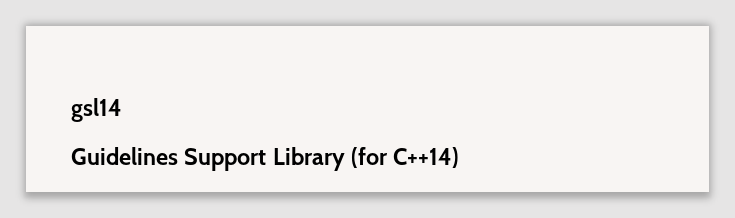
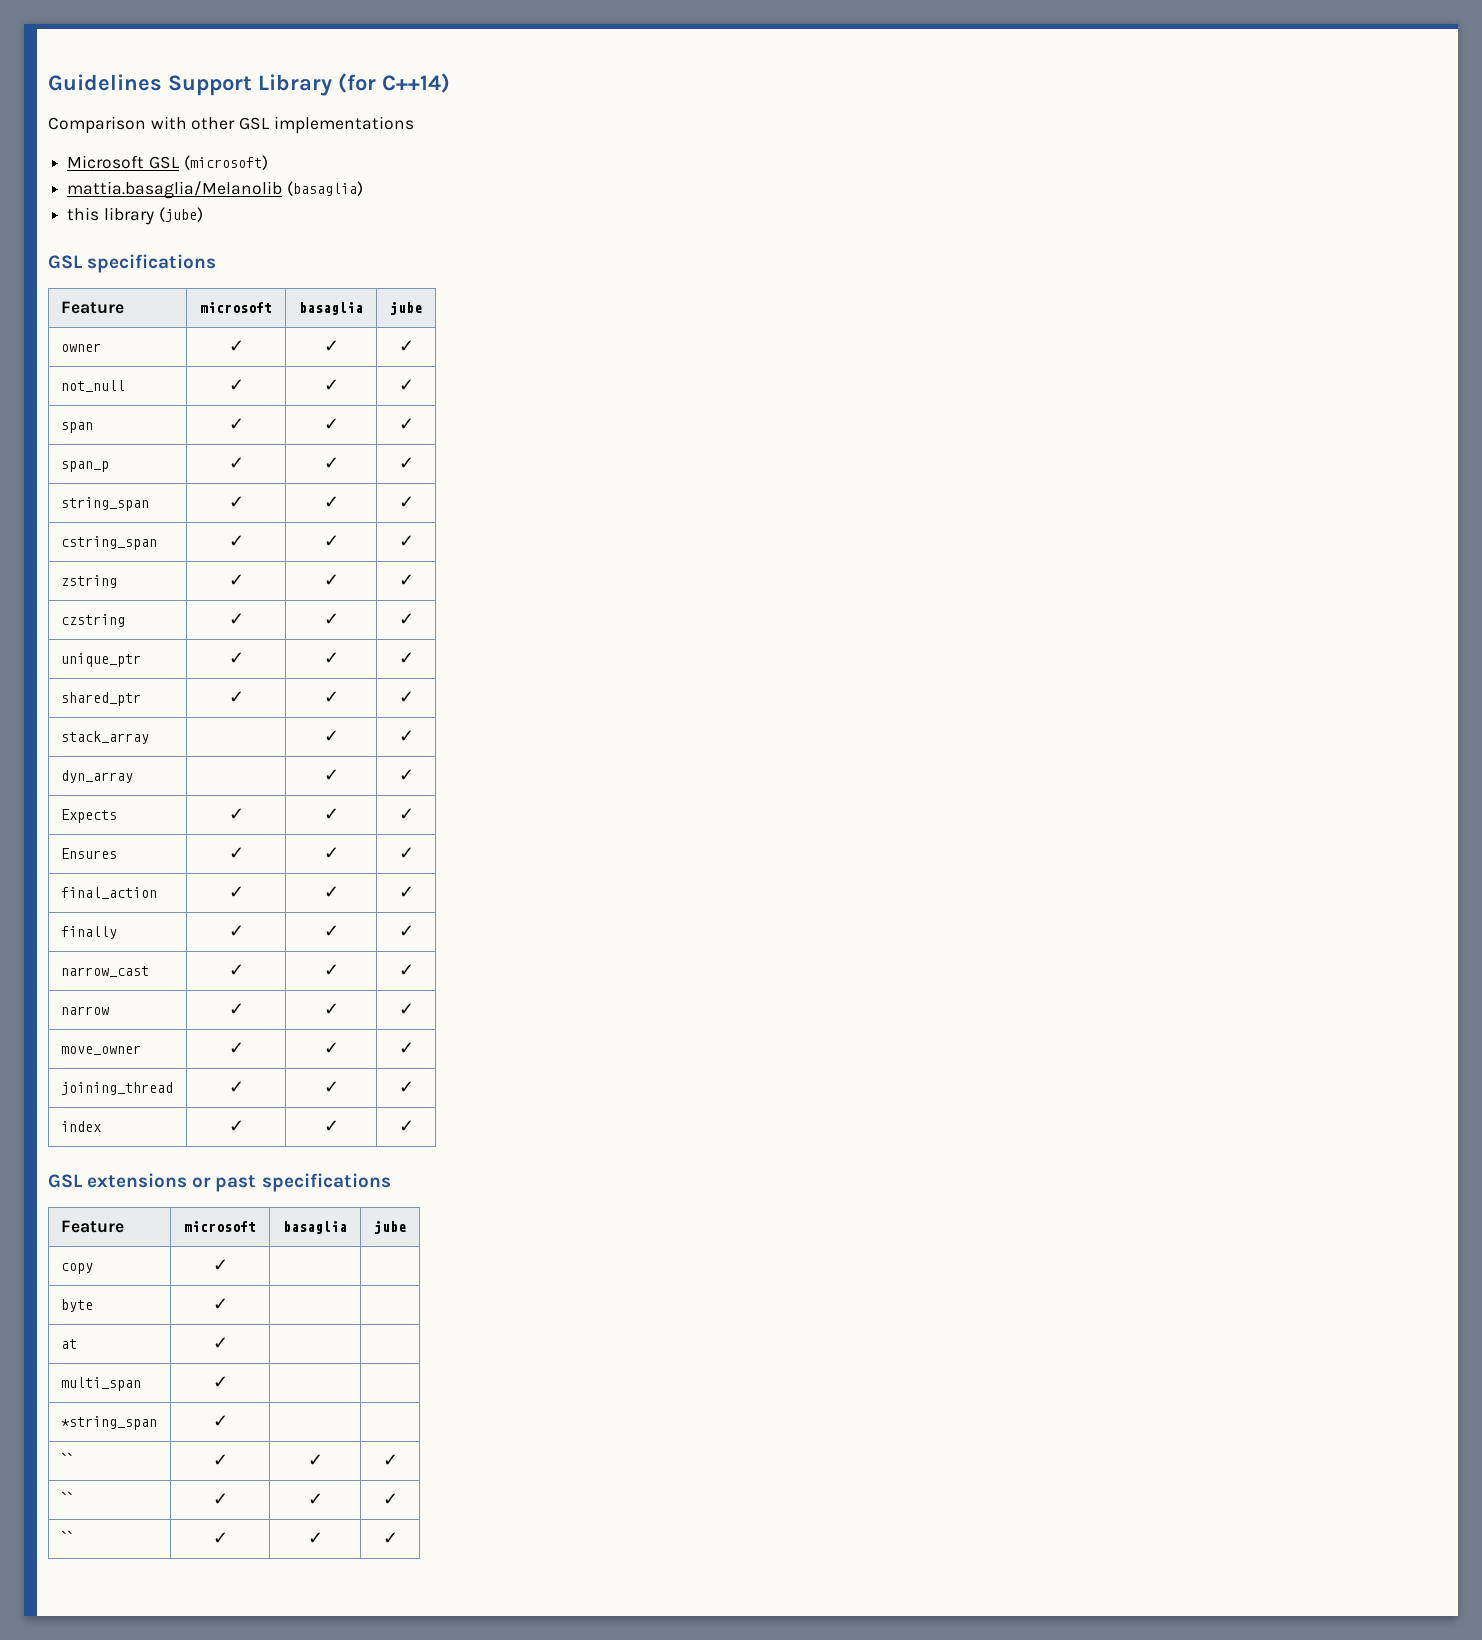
- gsl14
+ Comparison with other GSL implementations
+ Microsoft GSL (microsoft)
+ mattia.basaglia/Melanolib (basaglia)
+ this library (jube)
+ GSL specifications
+ Feature | microsoft | basaglia | jube
+ owner | ✓ | ✓ | ✓
+ not_null | ✓ | ✓ | ✓
+ span | ✓ | ✓ | ✓
+ span_p | ✓ | ✓ | ✓
+ string_span | ✓ | ✓ | ✓
+ cstring_span | ✓ | ✓ | ✓
+ zstring | ✓ | ✓ | ✓
+ czstring | ✓ | ✓ | ✓
+ unique_ptr | ✓ | ✓ | ✓
+ shared_ptr | ✓ | ✓ | ✓
+ stack_array | | ✓ | ✓
+ dyn_array | | ✓ | ✓
+ Expects | ✓ | ✓ | ✓
+ Ensures | ✓ | ✓ | ✓
+ final_action | ✓ | ✓ | ✓
+ finally | ✓ | ✓ | ✓
+ narrow_cast | ✓ | ✓ | ✓
+ narrow | ✓ | ✓ | ✓
+ move_owner | ✓ | ✓ | ✓
+ joining_thread | ✓ | ✓ | ✓
+ index | ✓ | ✓ | ✓
+ GSL extensions or past specifications
+ Feature | microsoft | basaglia | jube
+ copy | ✓ | |
+ byte | ✓ | |
+ at | ✓ | |
+ multi_span | ✓ | |
+ *string_span | ✓ | |
+ `` | ✓ | ✓ | ✓
+ `` | ✓ | ✓ | ✓
+ `` | ✓ | ✓ | ✓

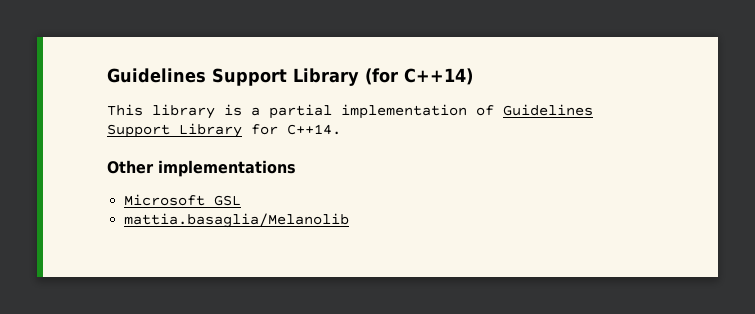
- Comparison with other GSL implementations
+ This library is a partial implementation of Guidelines Support Library for C++14.
+ Other implementations
- Microsoft GSL (microsoft)
+ Microsoft GSL
- mattia.basaglia/Melanolib (basaglia)
- this library (jube)
- GSL specifications
- Feature | microsoft | basaglia | jube
- owner | ✓ | ✓ | ✓
- not_null | ✓ | ✓ | ✓
- span | ✓ | ✓ | ✓
- span_p | ✓ | ✓ | ✓
- string_span | ✓ | ✓ | ✓
- cstring_span | ✓ | ✓ | ✓
- zstring | ✓ | ✓ | ✓
- czstring | ✓ | ✓ | ✓
- unique_ptr | ✓ | ✓ | ✓
- shared_ptr | ✓ | ✓ | ✓
- stack_array | | ✓ | ✓
- dyn_array | | ✓ | ✓
- Expects | ✓ | ✓ | ✓
- Ensures | ✓ | ✓ | ✓
- final_action | ✓ | ✓ | ✓
- finally | ✓ | ✓ | ✓
- narrow_cast | ✓ | ✓ | ✓
- narrow | ✓ | ✓ | ✓
- move_owner | ✓ | ✓ | ✓
- joining_thread | ✓ | ✓ | ✓
- index | ✓ | ✓ | ✓
- GSL extensions or past specifications
- Feature | microsoft | basaglia | jube
- copy | ✓ | |
- byte | ✓ | |
- at | ✓ | |
- multi_span | ✓ | |
- *string_span | ✓ | |
- `` | ✓ | ✓ | ✓
- `` | ✓ | ✓ | ✓
- `` | ✓ | ✓ | ✓
+ mattia.basaglia/Melanolib

